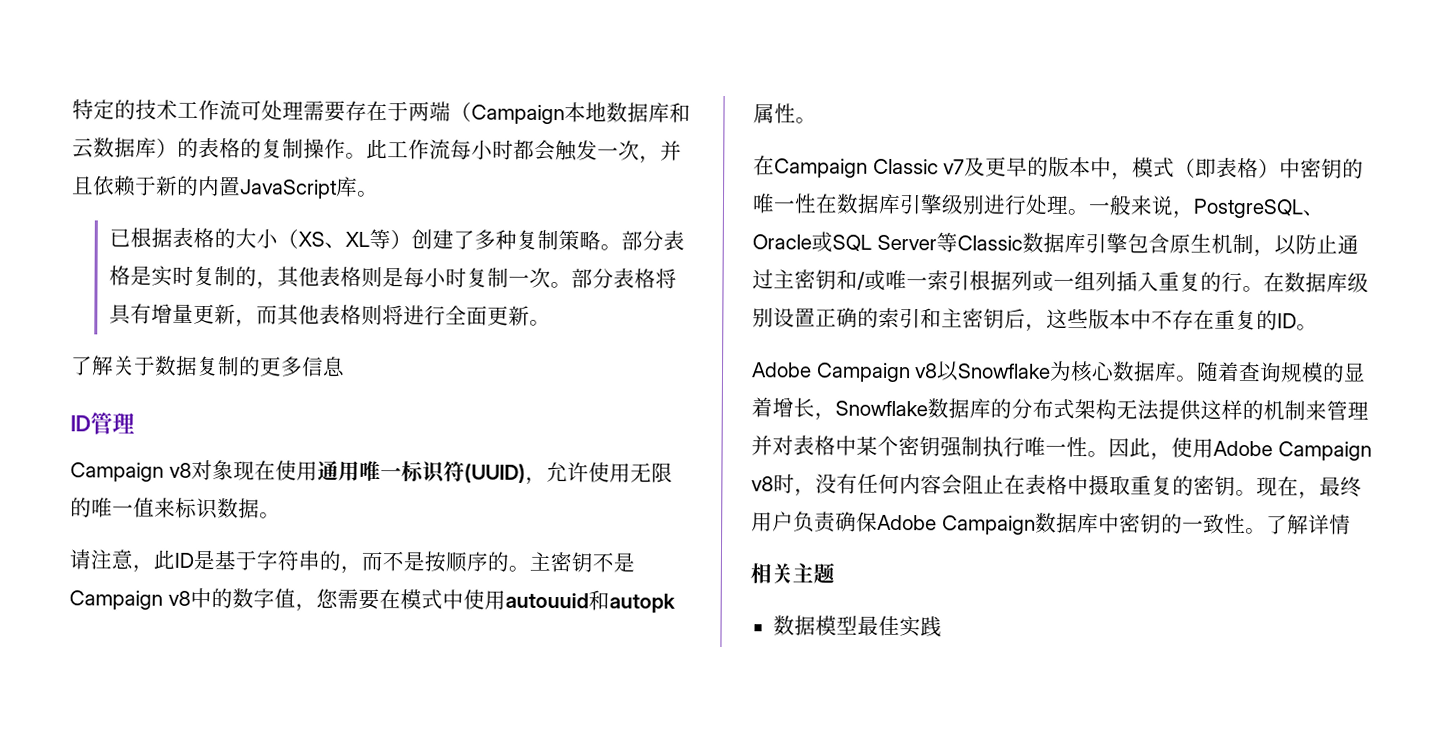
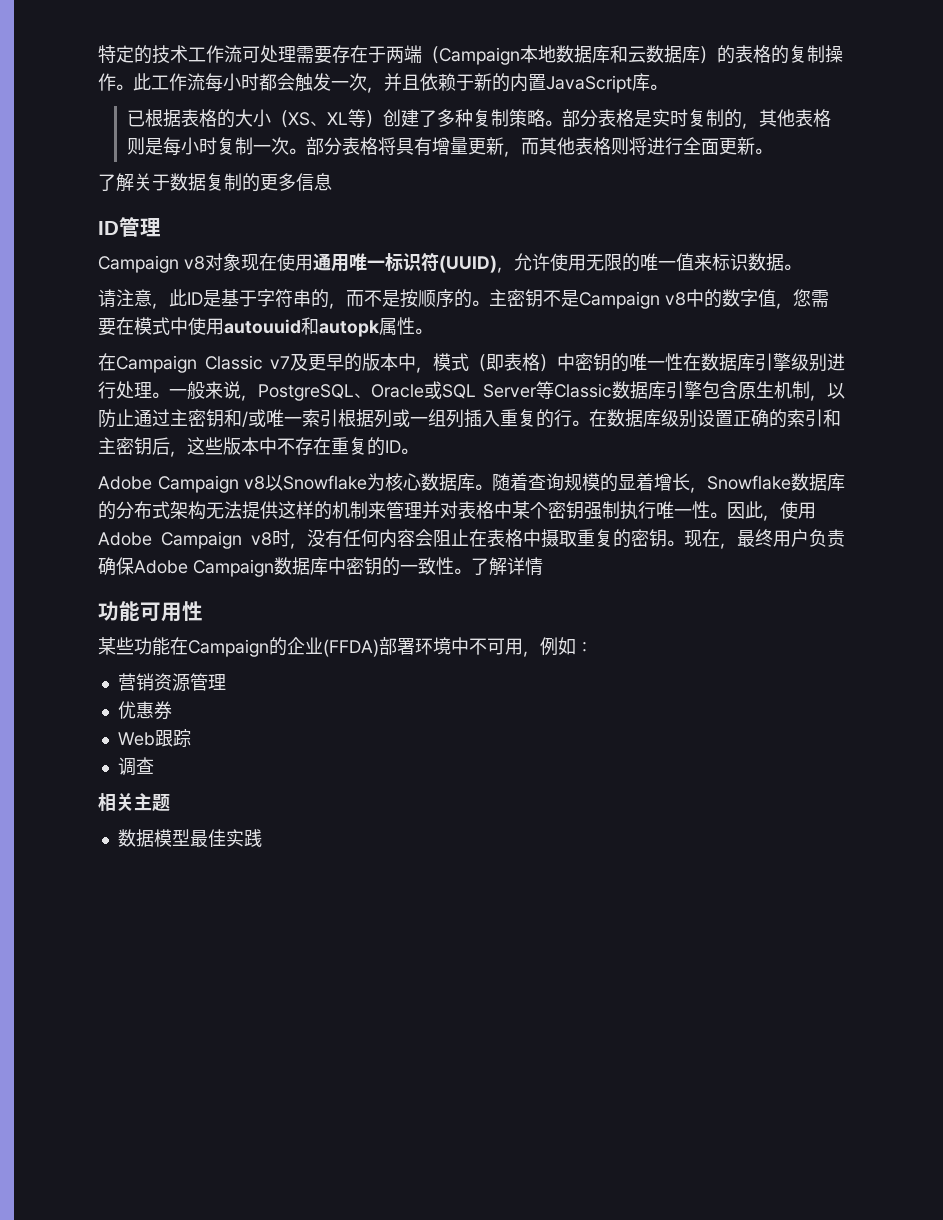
+ 功能可用性
+ 某些功能在Campaign的企业(FFDA)部署环境中不可用，例如：
+ 营销资源管理
+ 优惠券
+ Web跟踪
+ 调查

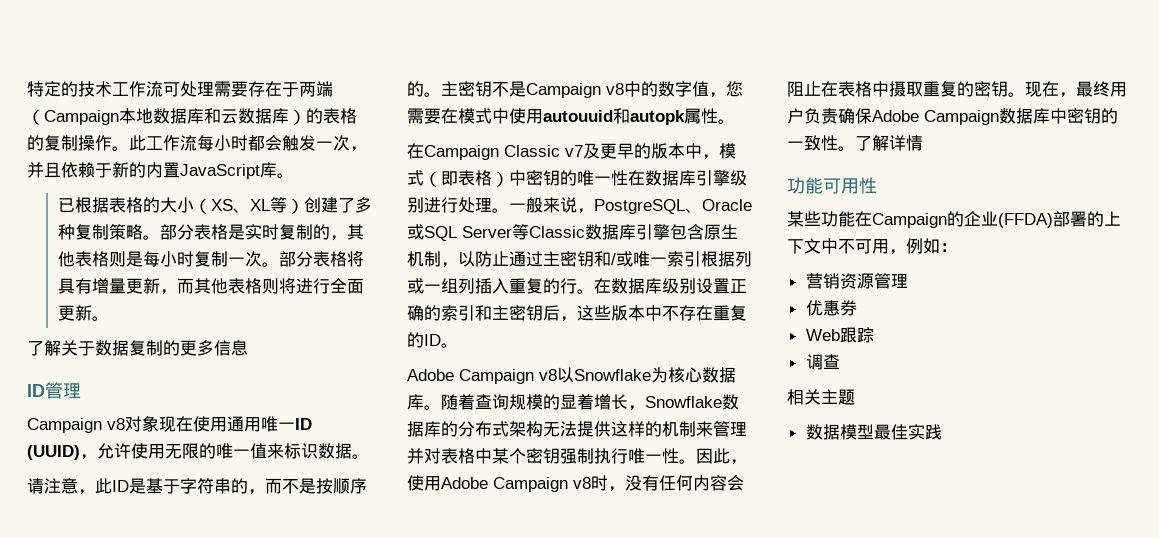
- Campaign v8对象现在使用通用唯一标识符(UUID)，允许使用无限的唯一值来标识数据。
+ Campaign v8对象现在使用通用唯一ID (UUID)，允许使用无限的唯一值来标识数据。
- 某些功能在Campaign的企业(FFDA)部署环境中不可用，例如：
+ 某些功能在Campaign的企业(FFDA)部署的上下文中不可用，例如：

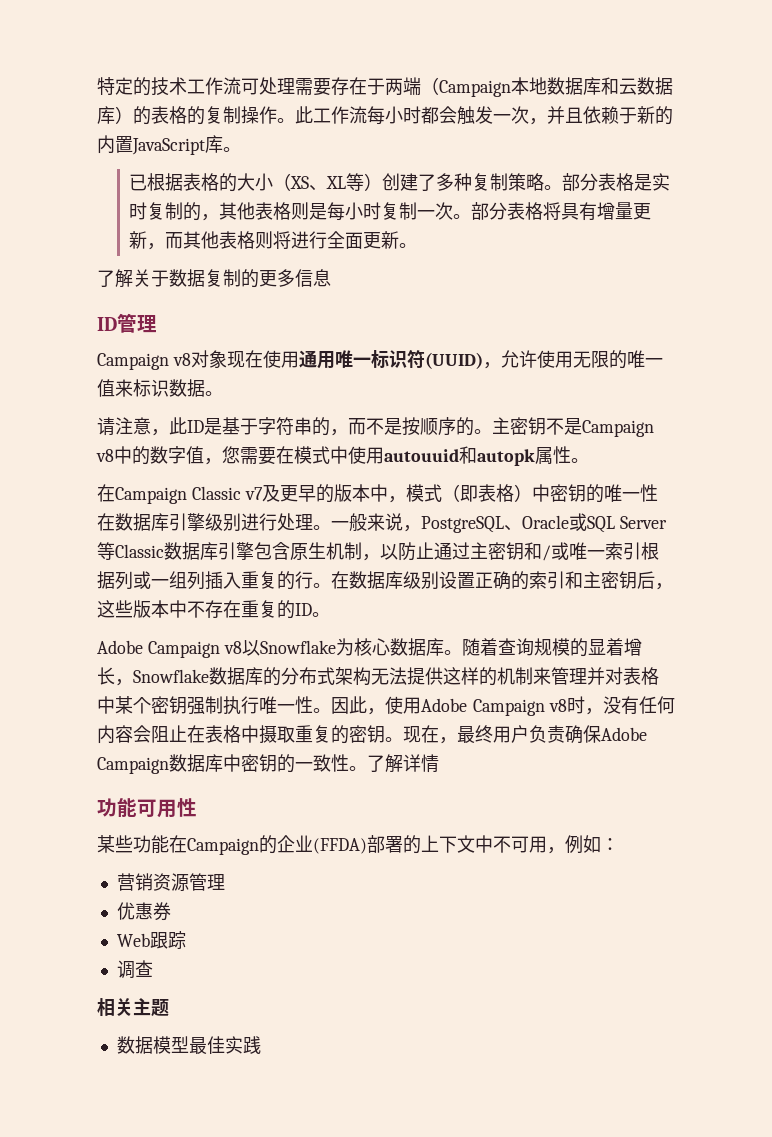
- Campaign v8对象现在使用通用唯一ID (UUID)，允许使用无限的唯一值来标识数据。
+ Campaign v8对象现在使用通用唯一标识符(UUID)，允许使用无限的唯一值来标识数据。

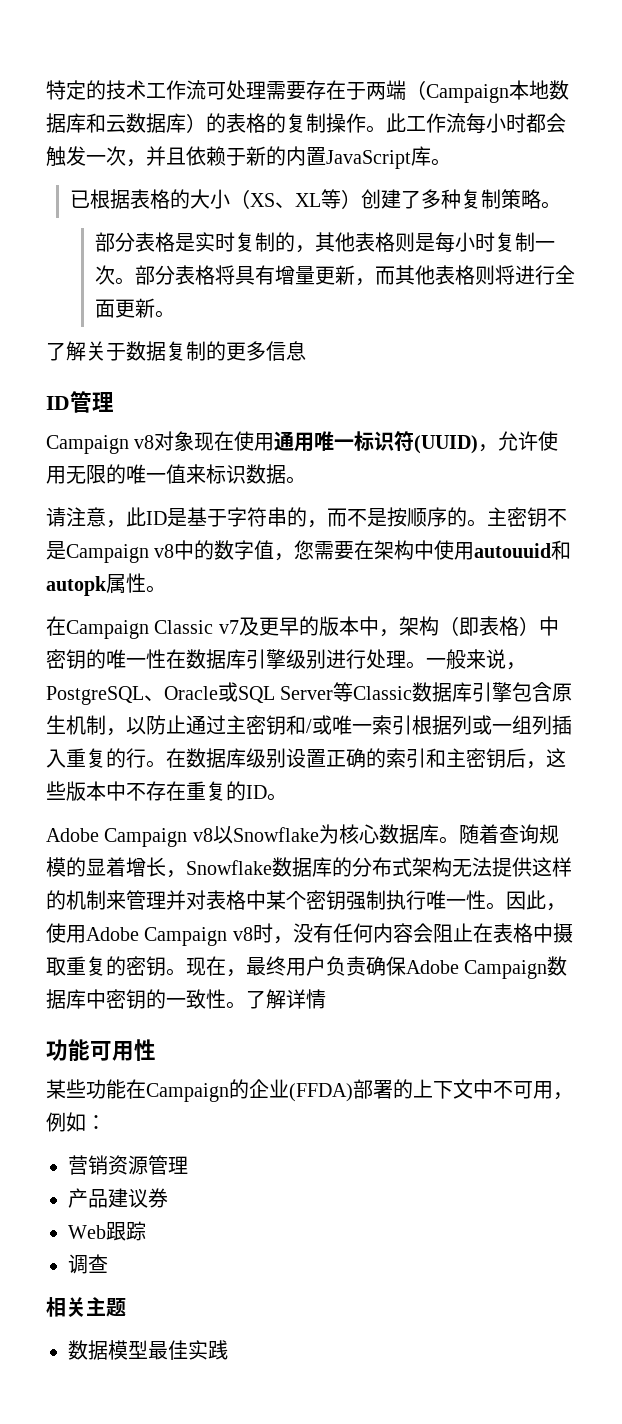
- 已根据表格的大小（XS、XL等）创建了多种复制策略。部分表格是实时复制的，其他表格则是每小时复制一次。
+ 已根据表格的大小（XS、XL等）创建了多种复制策略。
+ 部分表格是实时复制的，其他表格则是每小时复制一次。
- 主密钥不是Campaign v8中的数字值，您需要在模式中使用autouuid和autopk属性。
+ 主密钥不是Campaign v8中的数字值，您需要在架构中使用autouuid和autopk属性。
- 在Campaign Classic v7及更早的版本中，模式（即表格）中密钥的唯一性在数据库引擎级别进行处理。
+ 在Campaign Classic v7及更早的版本中，架构（即表格）中密钥的唯一性在数据库引擎级别进行处理。
- 优惠券
+ 产品建议券

